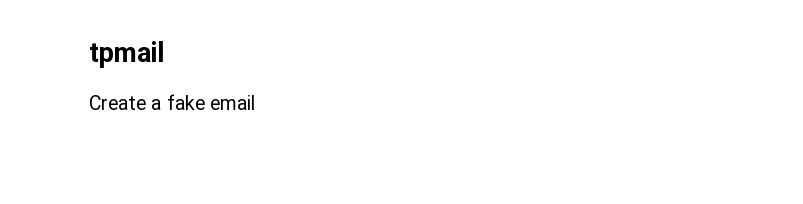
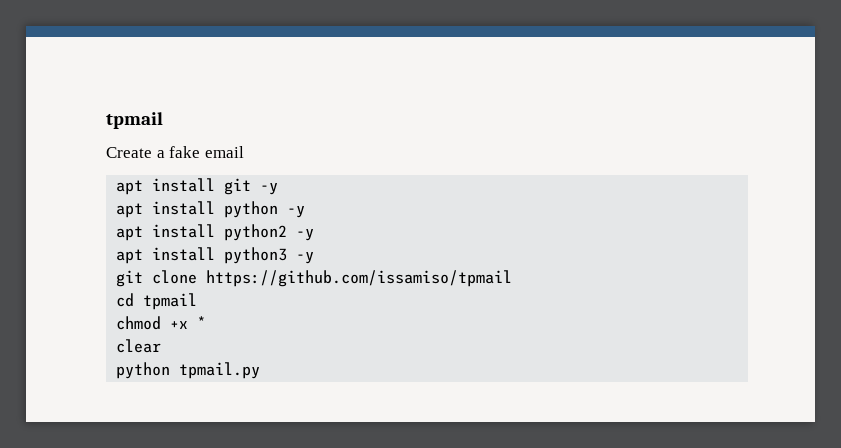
+ apt install git -y
+ apt install python -y
+ apt install python2 -y
+ apt install python3 -y
+ git clone https://github.com/issamiso/tpmail
+ cd tpmail
+ chmod +x *
+ clear
+ python tpmail.py

